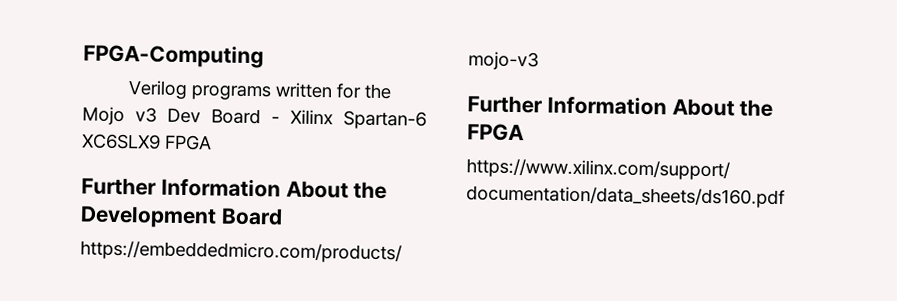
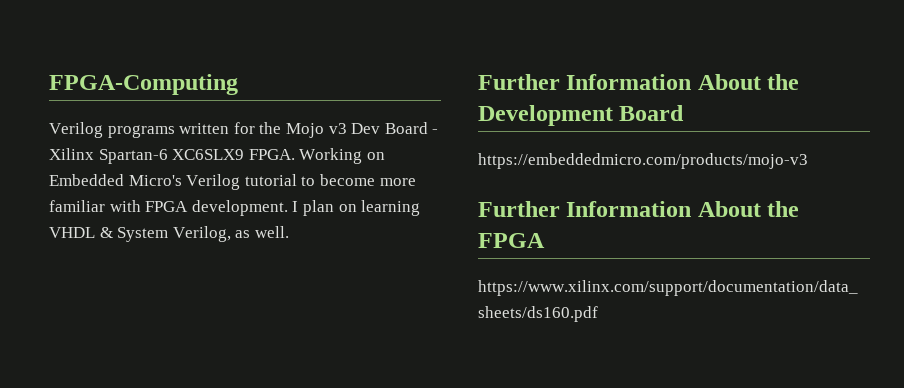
- Verilog programs written for the Mojo v3 Dev Board - Xilinx Spartan-6 XC6SLX9 FPGA
+ Verilog programs written for the Mojo v3 Dev Board - Xilinx Spartan-6 XC6SLX9 FPGA. Working on Embedded Micro's Verilog tutorial to become more familiar with FPGA development. I plan on learning VHDL & System Verilog, as well.

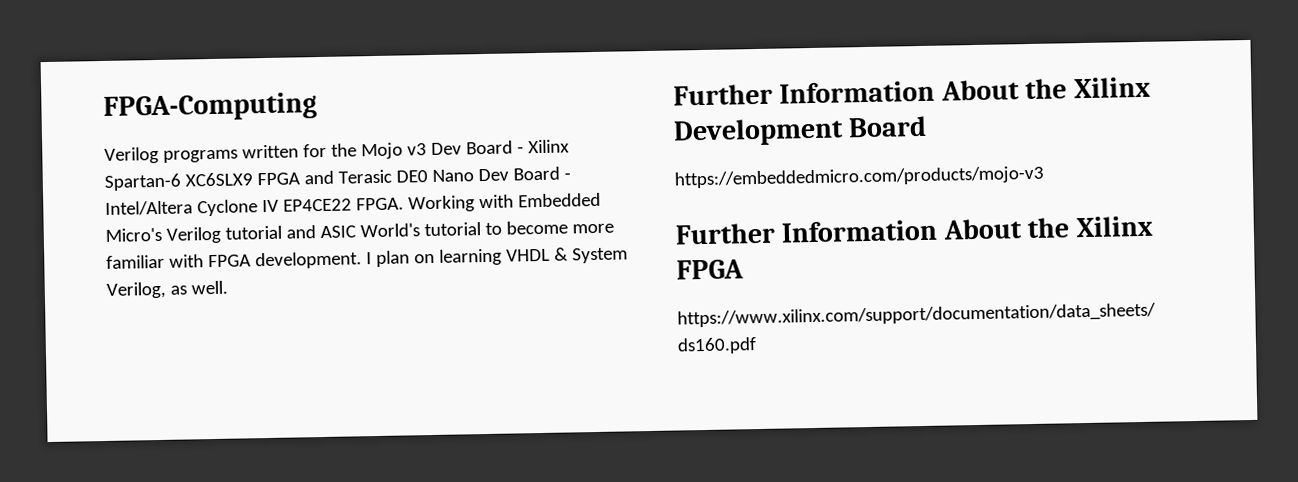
- Verilog programs written for the Mojo v3 Dev Board - Xilinx Spartan-6 XC6SLX9 FPGA.
+ Verilog programs written for the Mojo v3 Dev Board - Xilinx Spartan-6 XC6SLX9 FPGA and Terasic DE0 Nano Dev Board - Intel/Altera Cyclone IV EP4CE22 FPGA.
- Working on Embedded Micro's Verilog tutorial to become more familiar with FPGA development.
+ Working with Embedded Micro's Verilog tutorial and ASIC World's tutorial to become more familiar with FPGA development.
- Further Information About the Development Board
+ Further Information About the Xilinx Development Board
- Further Information About the FPGA
+ Further Information About the Xilinx FPGA

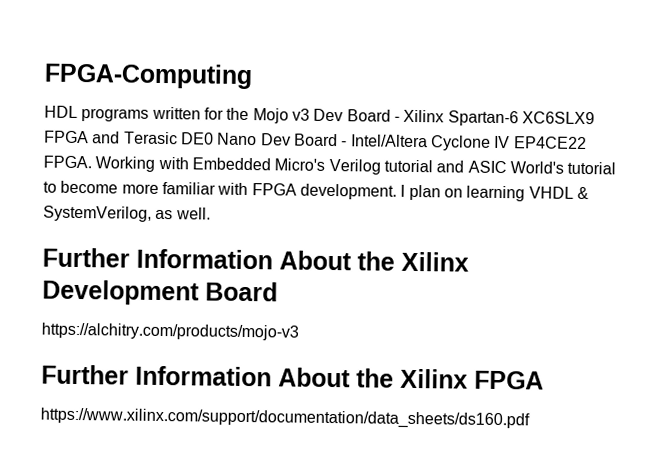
- Verilog programs written for the Mojo v3 Dev Board - Xilinx Spartan-6 XC6SLX9 FPGA and Terasic DE0 Nano Dev Board - Intel/Altera Cyclone IV EP4CE22 FPGA.
+ HDL programs written for the Mojo v3 Dev Board - Xilinx Spartan-6 XC6SLX9 FPGA and Terasic DE0 Nano Dev Board - Intel/Altera Cyclone IV EP4CE22 FPGA.
- I plan on learning VHDL & System Verilog, as well.
+ I plan on learning VHDL & SystemVerilog, as well.
- https://embeddedmicro.com/products/mojo-v3
+ https://alchitry.com/products/mojo-v3

